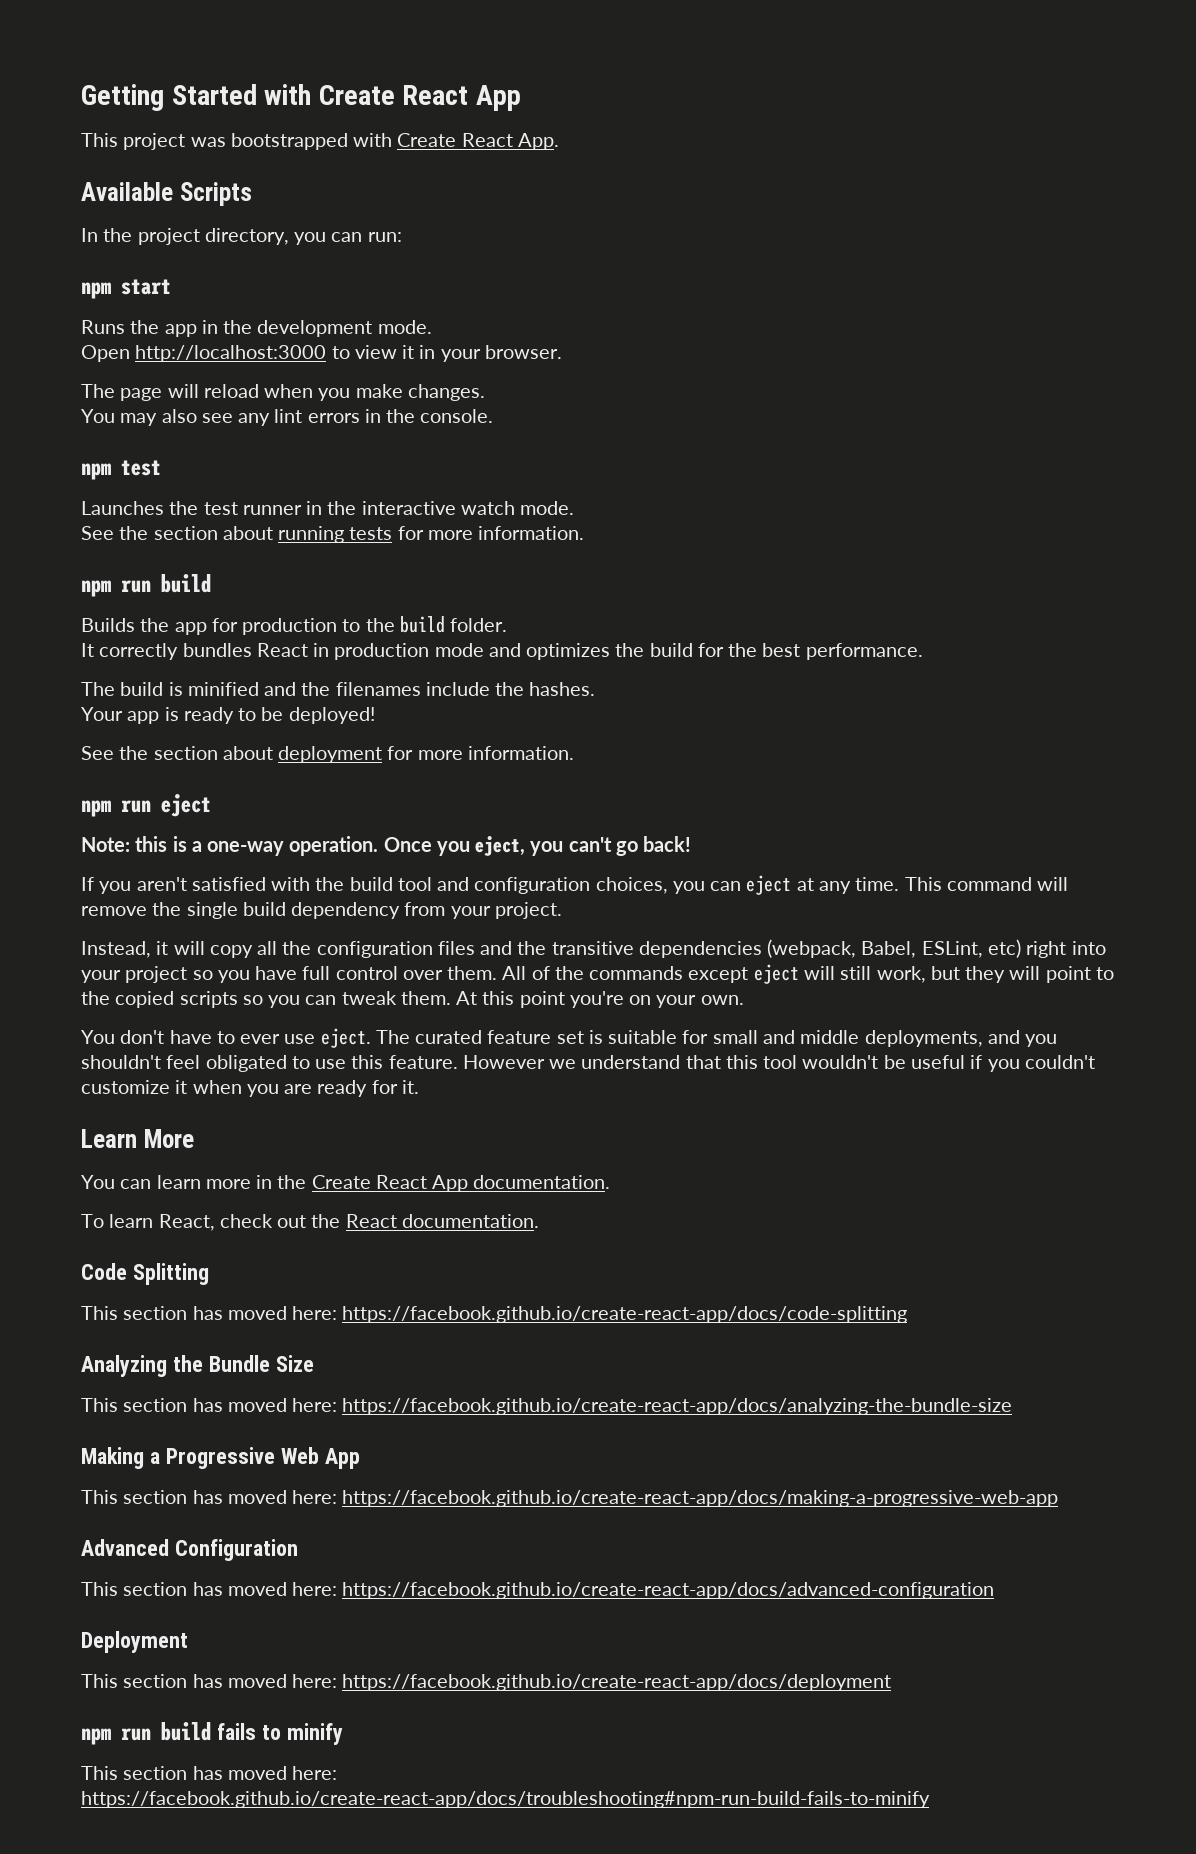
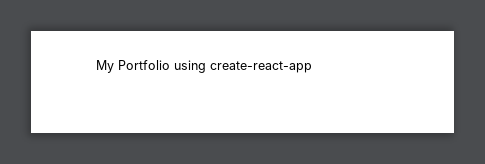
- Getting Started with Create React App
- This project was bootstrapped with Create React App.
- Available Scripts
- In the project directory, you can run:
- npm start
- Runs the app in the development mode.
- Open http://localhost:3000 to view it in your browser.
- The page will reload when you make changes.
- You may also see any lint errors in the console.
- npm test
- Launches the test runner in the interactive watch mode.
- See the section about running tests for more information.
- npm run build
- Builds the app for production to the build folder.
- It correctly bundles React in production mode and optimizes the build for the best performance.
- The build is minified and the filenames include the hashes.
- Your app is ready to be deployed!
- See the section about deployment for more information.
- npm run eject
- Note: this is a one-way operation. Once you eject, you can't go back!
- If you aren't satisfied with the build tool and configuration choices, you can eject at any time. This command will remove the single build dependency from your project.
- Instead, it will copy all the configuration files and the transitive dependencies (webpack, Babel, ESLint, etc) right into your project so you have full control over them. All of the commands except eject will still work, but they will point to the copied scripts so you can tweak them. At this point you're on your own.
- You don't have to ever use eject. The curated feature set is suitable for small and middle deployments, and you shouldn't feel obligated to use this feature. However we understand that this tool wouldn't be useful if you couldn't customize it when you are ready for it.
- Learn More
- You can learn more in the Create React App documentation.
- To learn React, check out the React documentation.
- Code Splitting
- This section has moved here: https://facebook.github.io/create-react-app/docs/code-splitting
- Analyzing the Bundle Size
- This section has moved here: https://facebook.github.io/create-react-app/docs/analyzing-the-bundle-size
- Making a Progressive Web App
- This section has moved here: https://facebook.github.io/create-react-app/docs/making-a-progressive-web-app
- Advanced Configuration
- This section has moved here: https://facebook.github.io/create-react-app/docs/advanced-configuration
- Deployment
- This section has moved here: https://facebook.github.io/create-react-app/docs/deployment
- npm run build fails to minify
- This section has moved here: https://facebook.github.io/create-react-app/docs/troubleshooting#npm-run-build-fails-to-minify
+ My Portfolio using create-react-app

